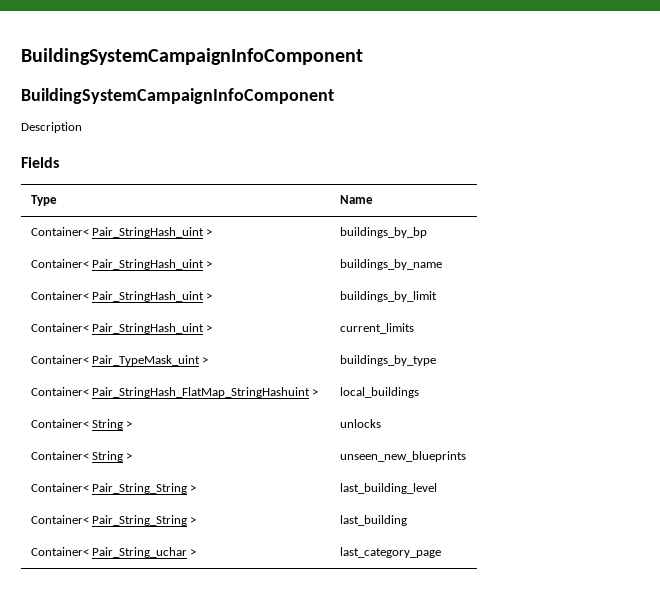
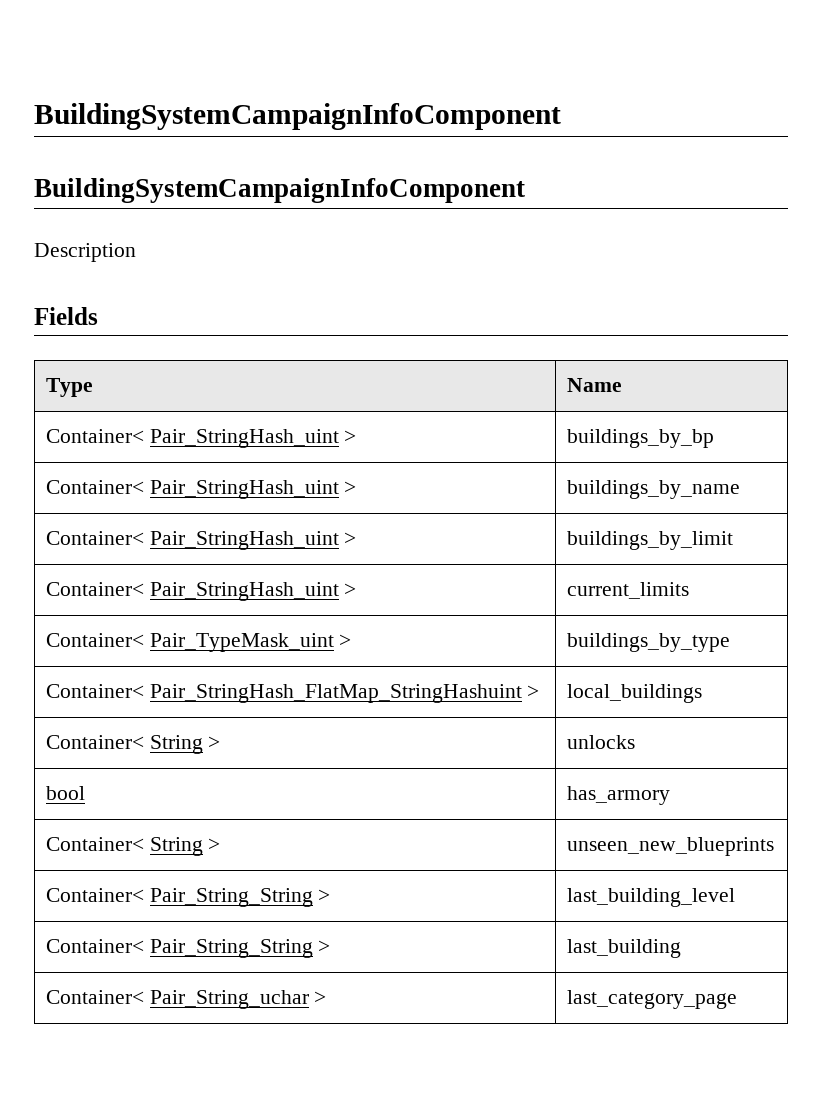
+ bool | has_armory

